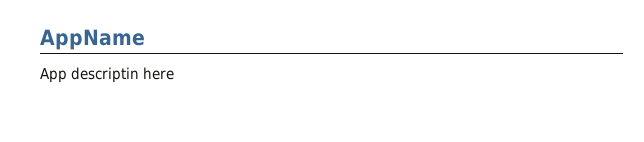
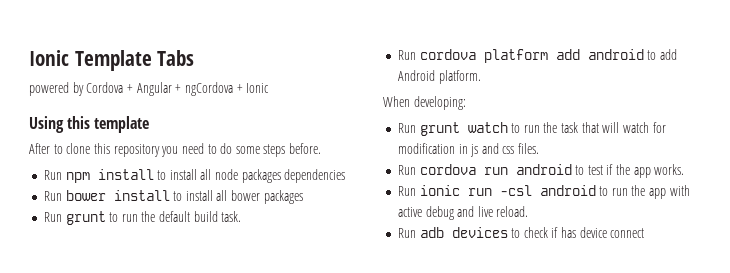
- AppName
- App descriptin here
+ Ionic Template Tabs
+ powered by Cordova + Angular + ngCordova + Ionic
+ Using this template
+ After to clone this repository you need to do some steps before.
+ Run npm install to install all node packages dependencies
+ Run bower install to install all bower packages
+ Run grunt to run the default build task.
+ Run cordova platform add android to add Android platform.
+ When developing:
+ Run grunt watch to run the task that will watch for modification in js and css files.
+ Run cordova run android to test if the app works.
+ Run ionic run -csl android to run the app with active debug and live reload.
+ Run adb devices to check if has device connect

